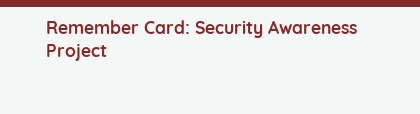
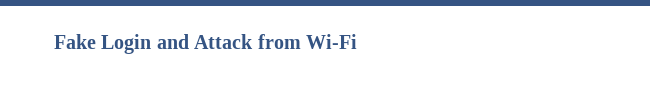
- Remember Card: Security Awareness Project
+ Fake Login and Attack from Wi-Fi

